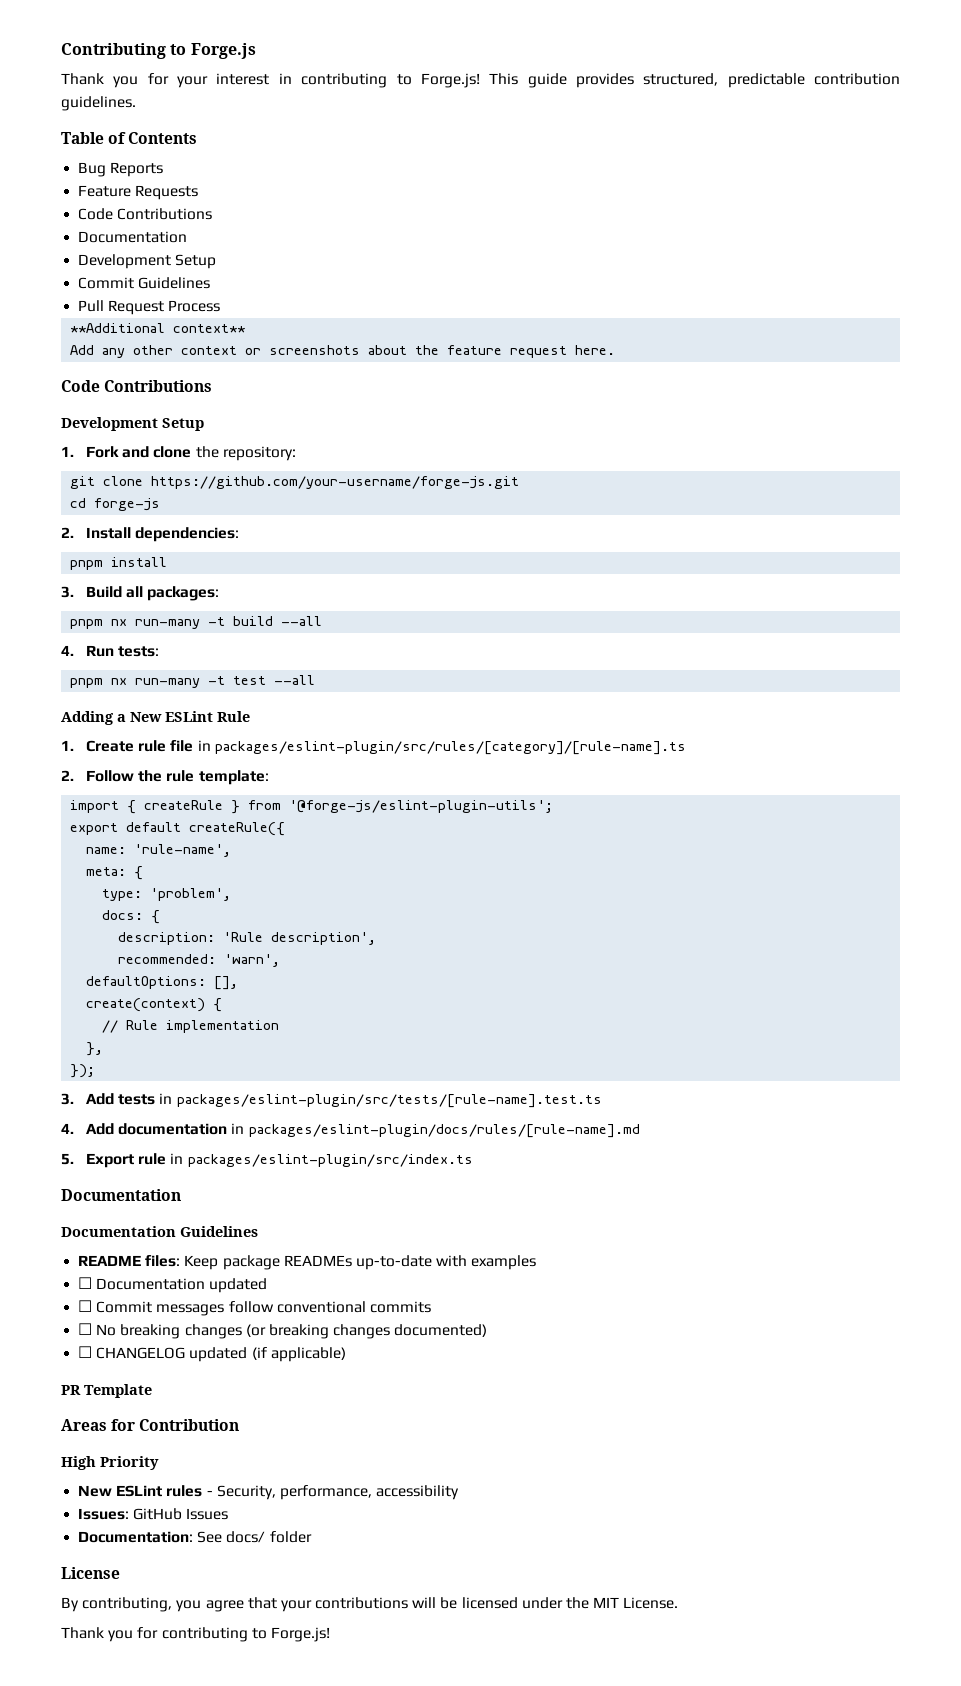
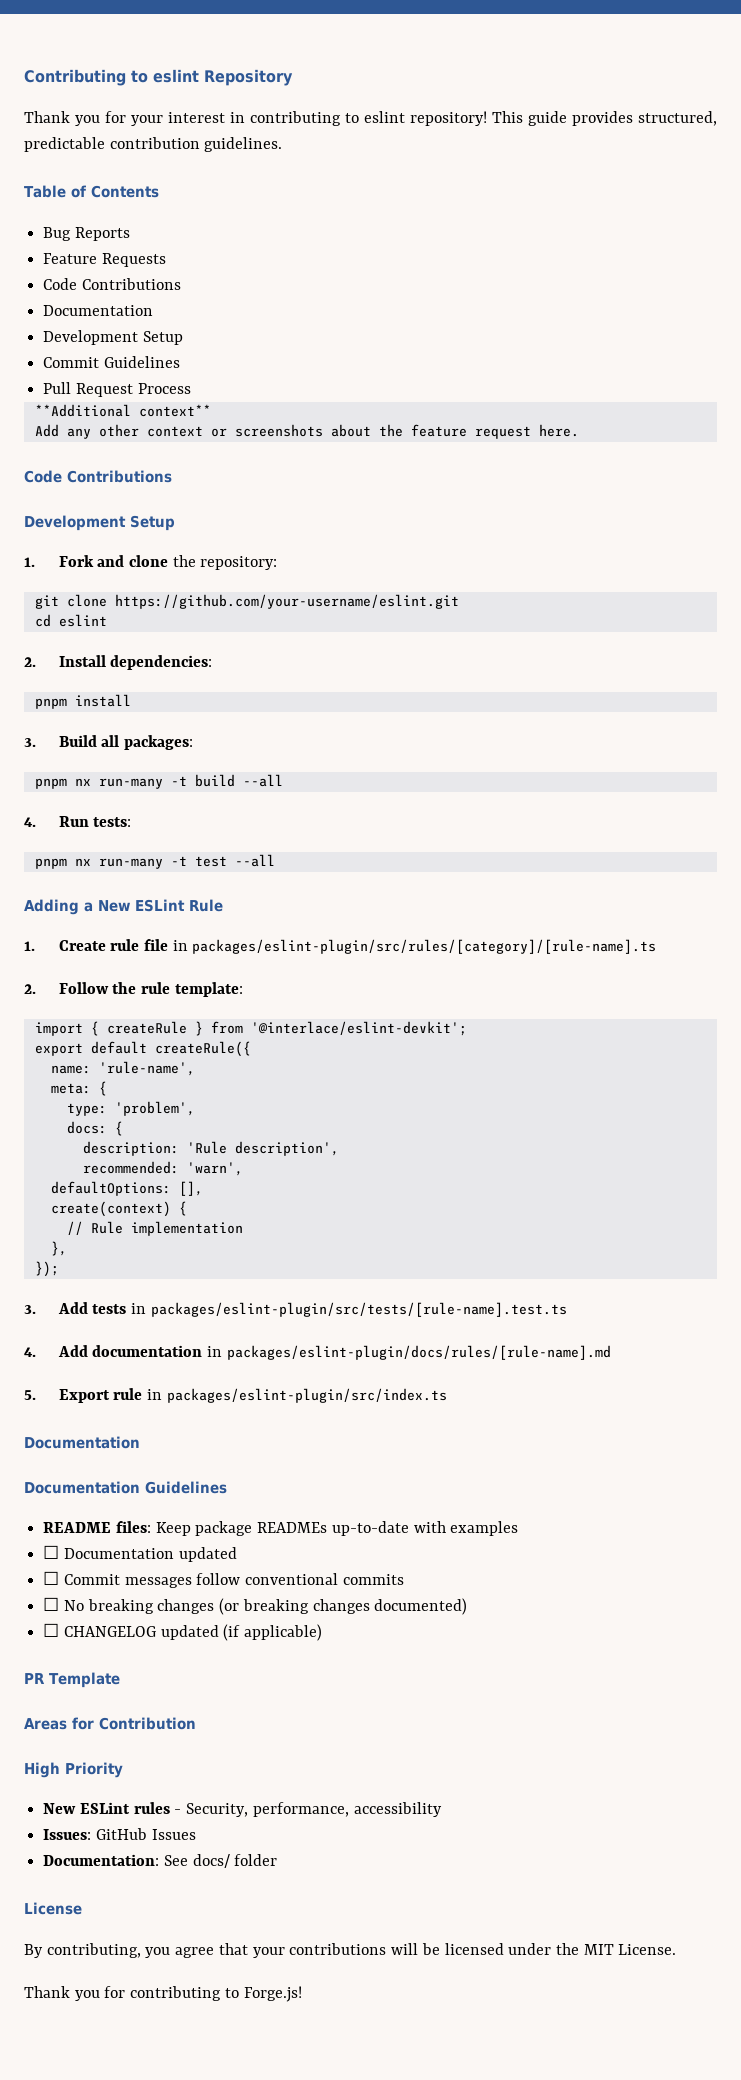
- Contributing to Forge.js
+ Contributing to eslint Repository
- Thank you for your interest in contributing to Forge.js!
+ Thank you for your interest in contributing to eslint repository!
- git clone https://github.com/your-username/forge-js.git
+ git clone https://github.com/your-username/eslint.git
- cd forge-js
+ cd eslint
- import { createRule } from '@forge-js/eslint-plugin-utils';
+ import { createRule } from '@interlace/eslint-devkit';

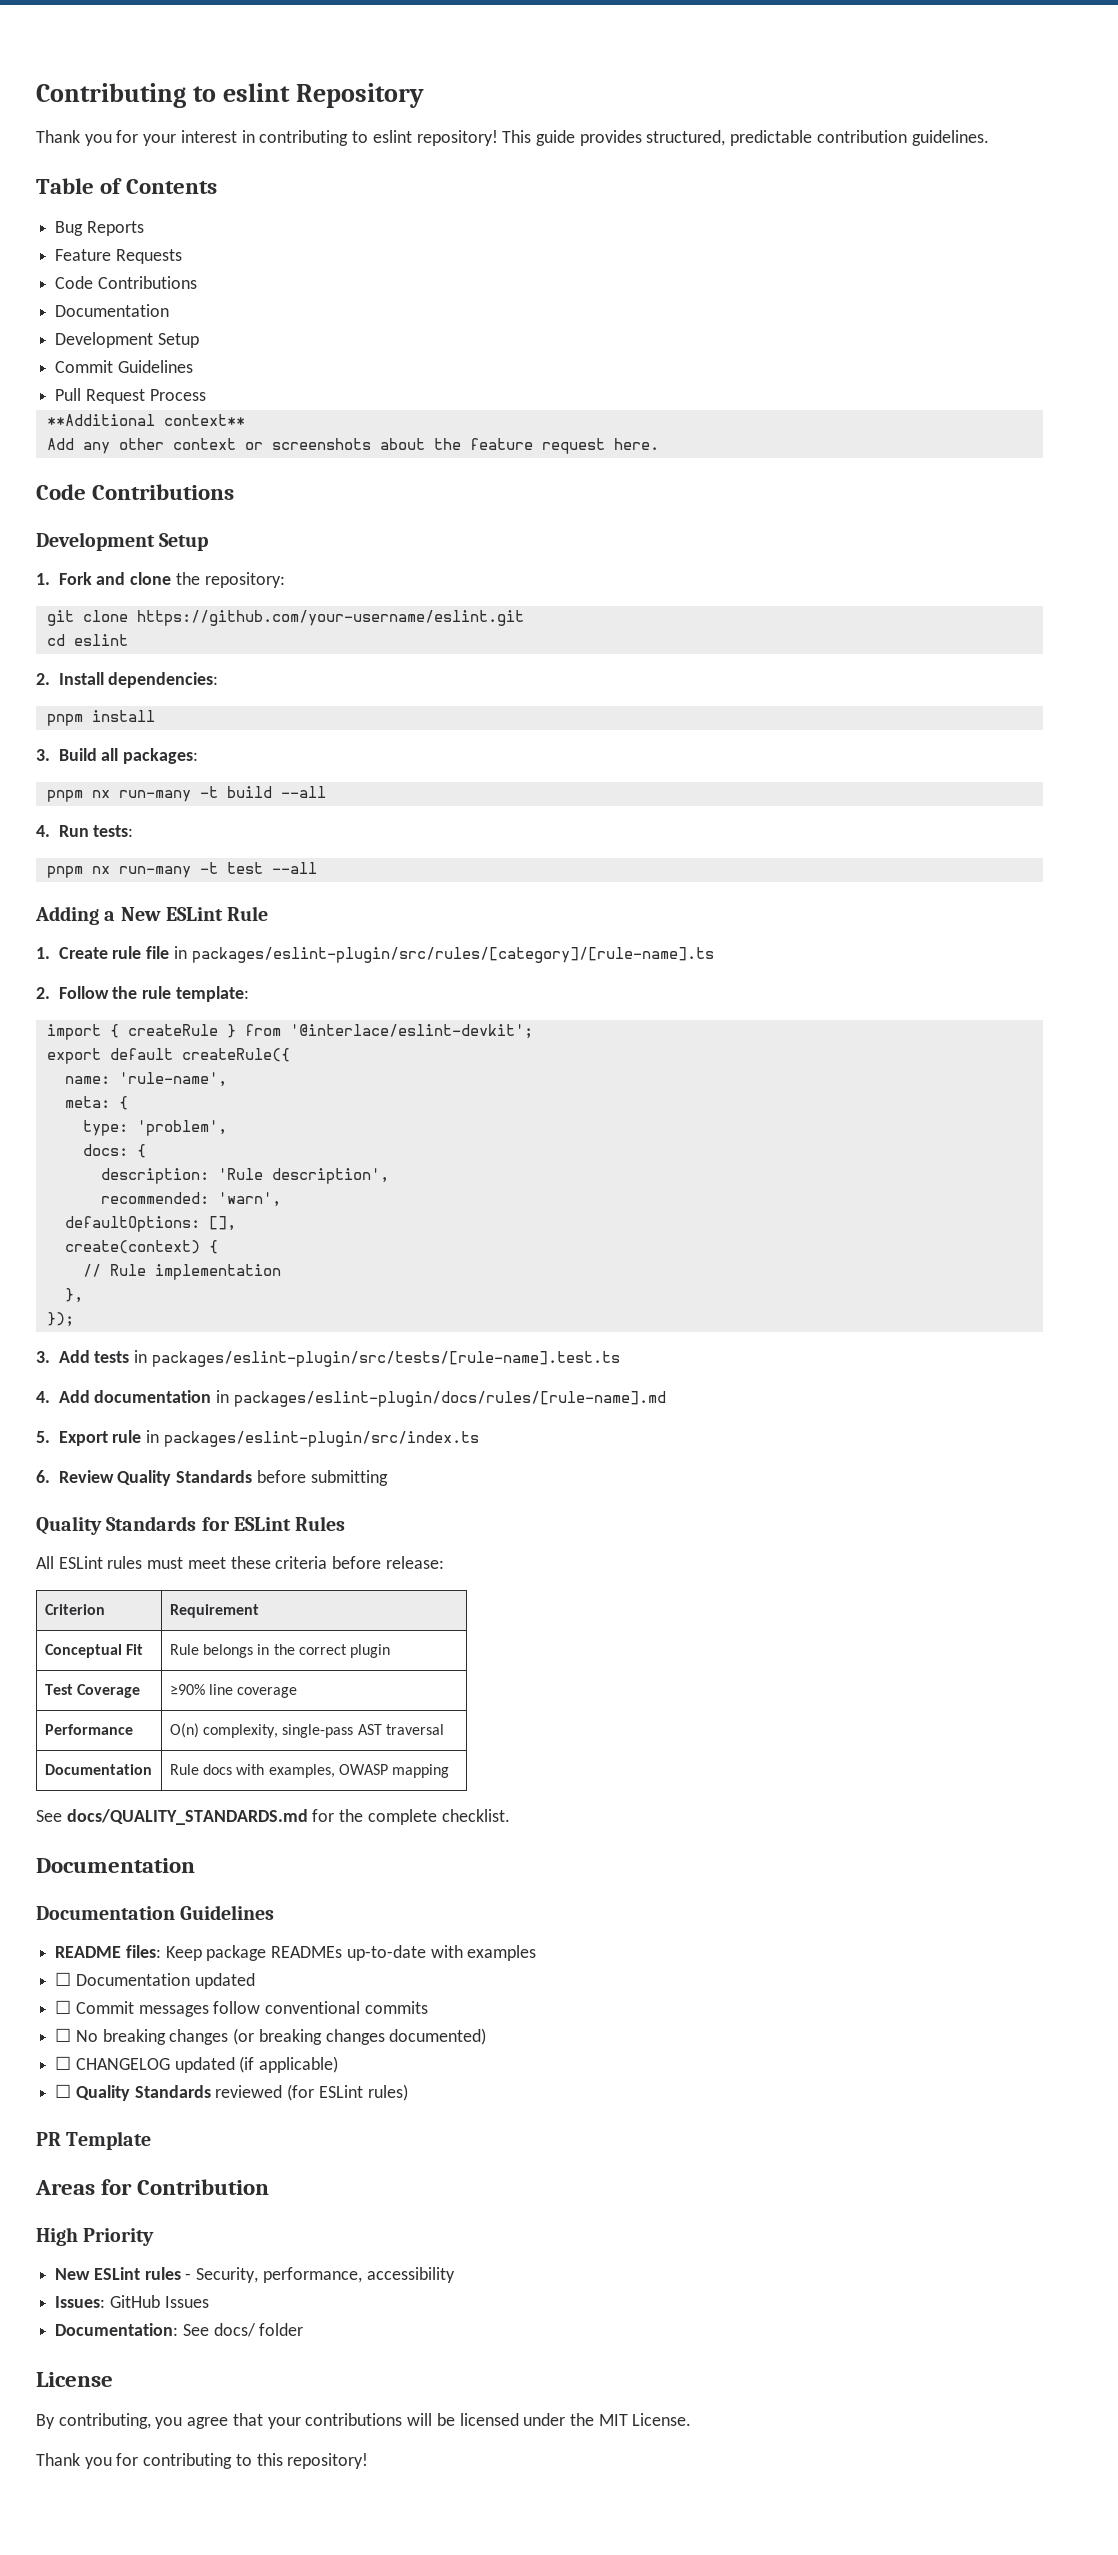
+ 6. Review Quality Standards before submitting
+ Quality Standards for ESLint Rules
+ All ESLint rules must meet these criteria before release:
+ Criterion | Requirement
+ Conceptual Fit | Rule belongs in the correct plugin
+ Test Coverage | ≥90% line coverage
+ Performance | O(n) complexity, single-pass AST traversal
+ Documentation | Rule docs with examples, OWASP mapping
+ See docs/QUALITY_STANDARDS.md for the complete checklist.
+ ☐ Quality Standards reviewed (for ESLint rules)
- Thank you for contributing to Forge.js!
+ Thank you for contributing to this repository!

